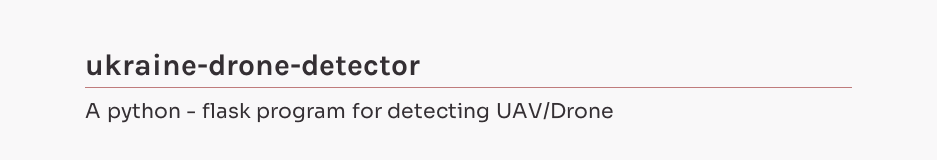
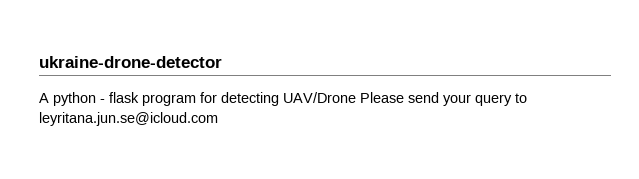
- A python - flask program for detecting UAV/Drone
+ A python - flask program for detecting UAV/Drone Please send your query to leyritana.jun.se@icloud.com

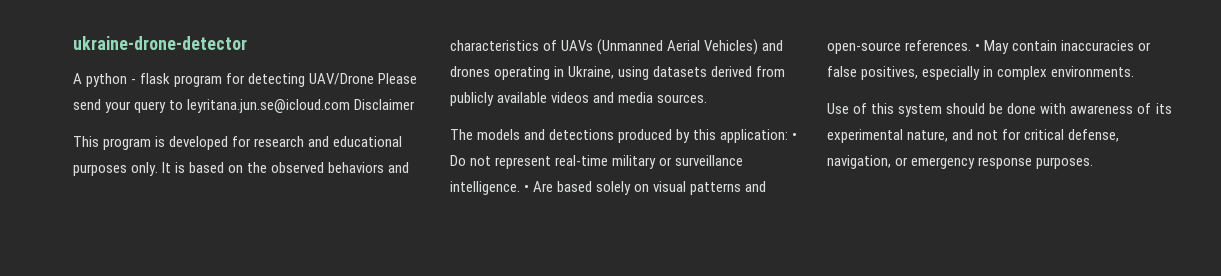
- A python - flask program for detecting UAV/Drone Please send your query to leyritana.jun.se@icloud.com
+ A python - flask program for detecting UAV/Drone Please send your query to leyritana.jun.se@icloud.com Disclaimer
+ This program is developed for research and educational purposes only. It is based on the observed behaviors and characteristics of UAVs (Unmanned Aerial Vehicles) and drones operating in Ukraine, using datasets derived from publicly available videos and media sources.
+ The models and detections produced by this application: • Do not represent real-time military or surveillance intelligence. • Are based solely on visual patterns and open-source references. • May contain inaccuracies or false positives, especially in complex environments.
+ Use of this system should be done with awareness of its experimental nature, and not for critical defense, navigation, or emergency response purposes.

